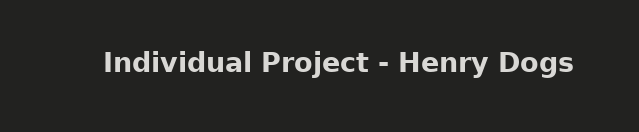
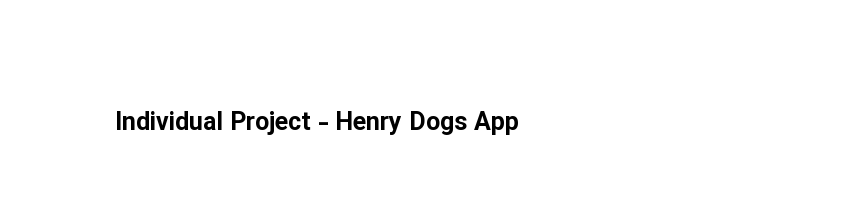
- Individual Project - Henry Dogs
+ Individual Project - Henry Dogs App

